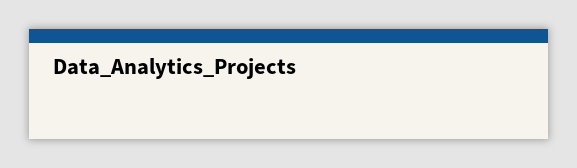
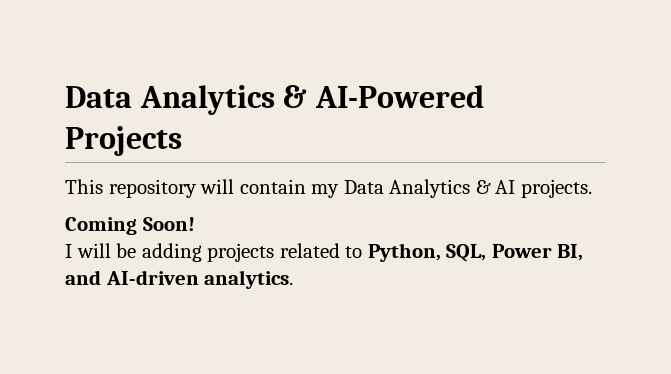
- Data_Analytics_Projects
+ Data Analytics & AI-Powered Projects
+ This repository will contain my Data Analytics & AI projects.
+ Coming Soon!
+ I will be adding projects related to Python, SQL, Power BI, and AI-driven analytics.

